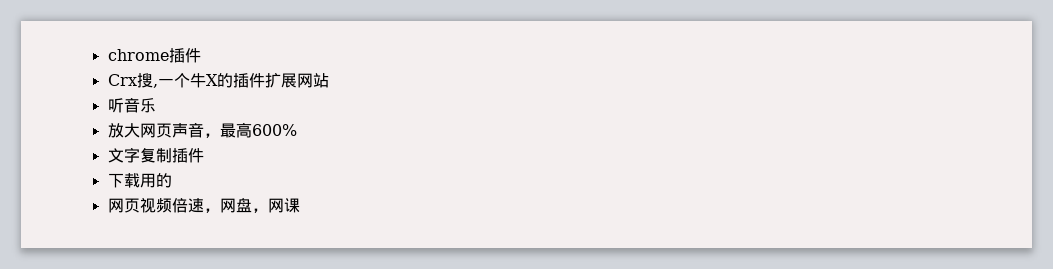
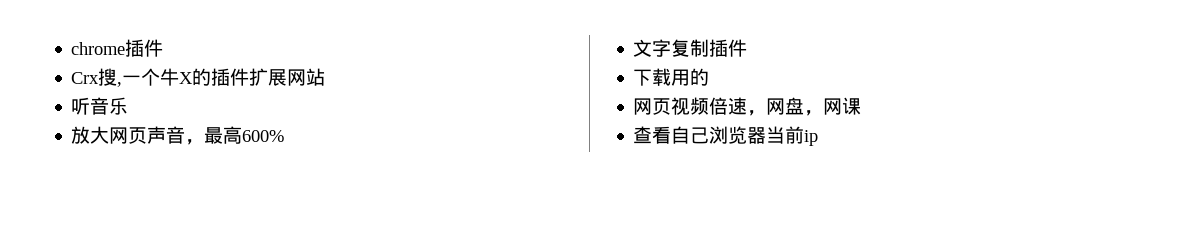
+ 查看自己浏览器当前ip

